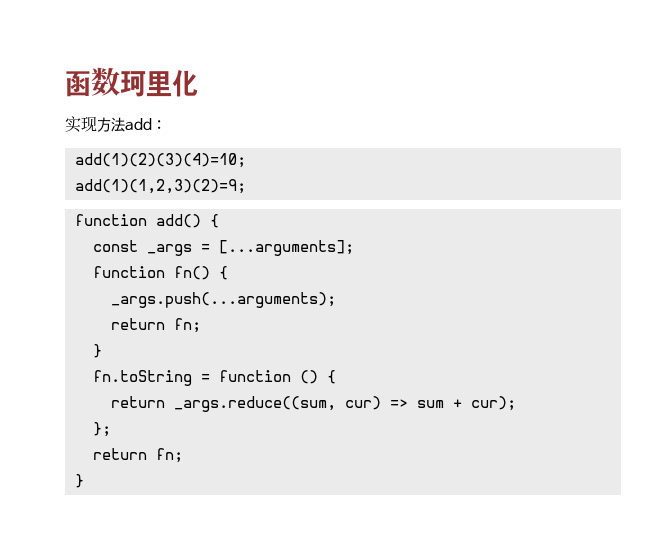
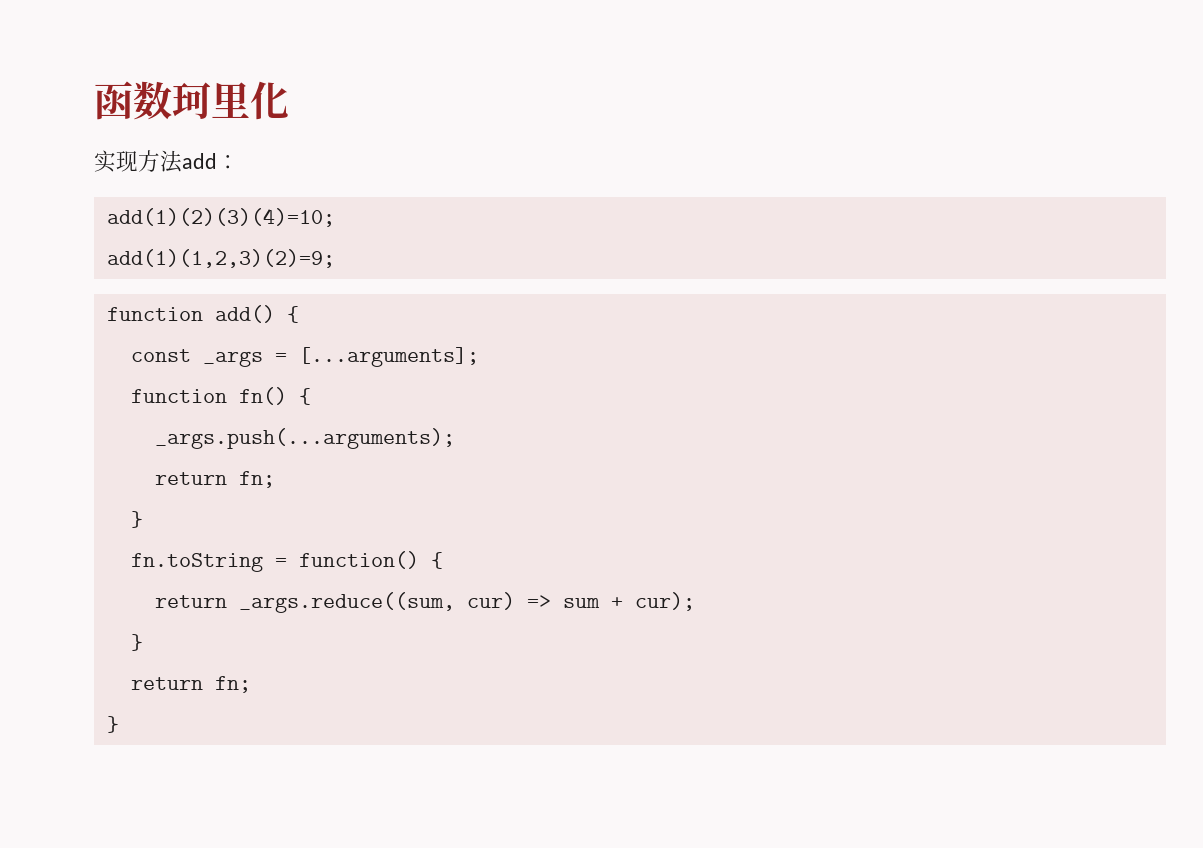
- fn.toString = function () {
+ fn.toString = function() {
  return _args.reduce((sum, cur) => sum + cur);
- };
+ }

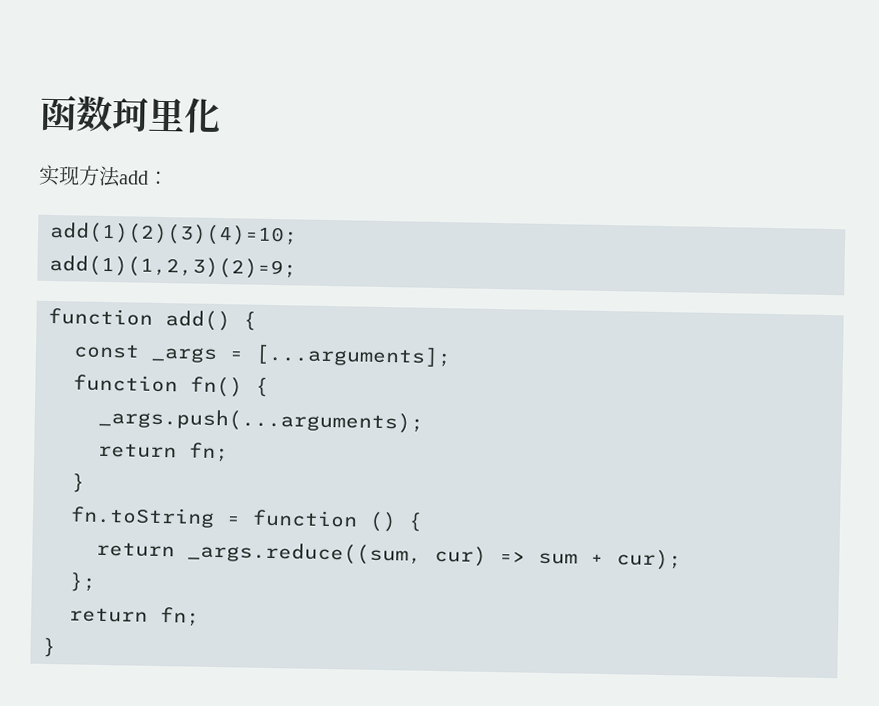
- fn.toString = function() {
+ fn.toString = function () {
  return _args.reduce((sum, cur) => sum + cur);
- }
+ };

